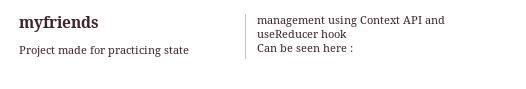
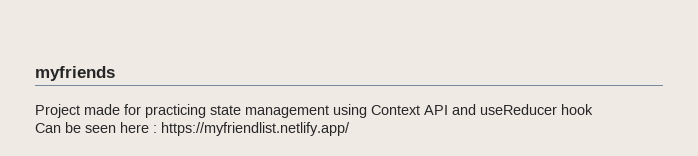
- Can be seen here :
+ Can be seen here : https://myfriendlist.netlify.app/

